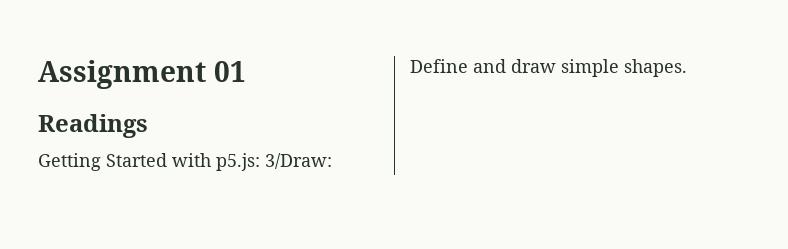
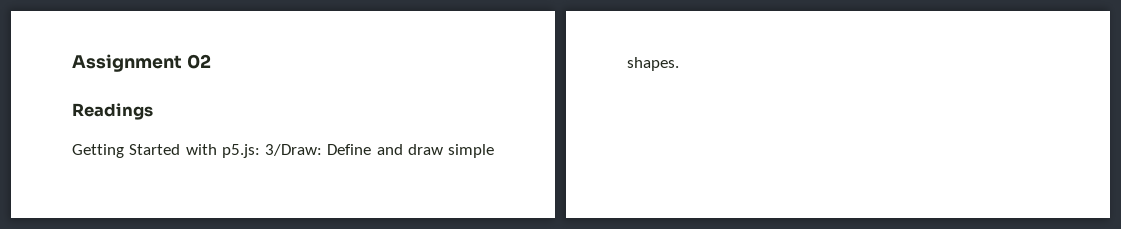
- Assignment 01
+ Assignment 02

